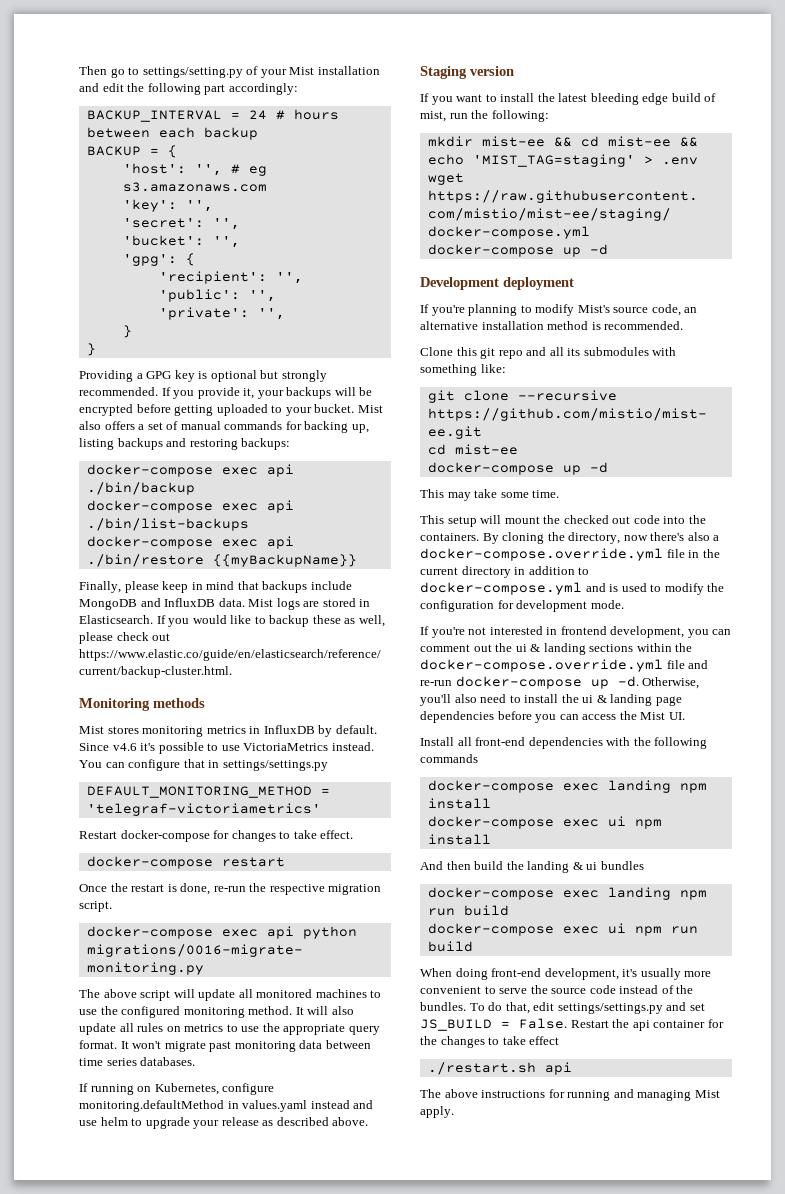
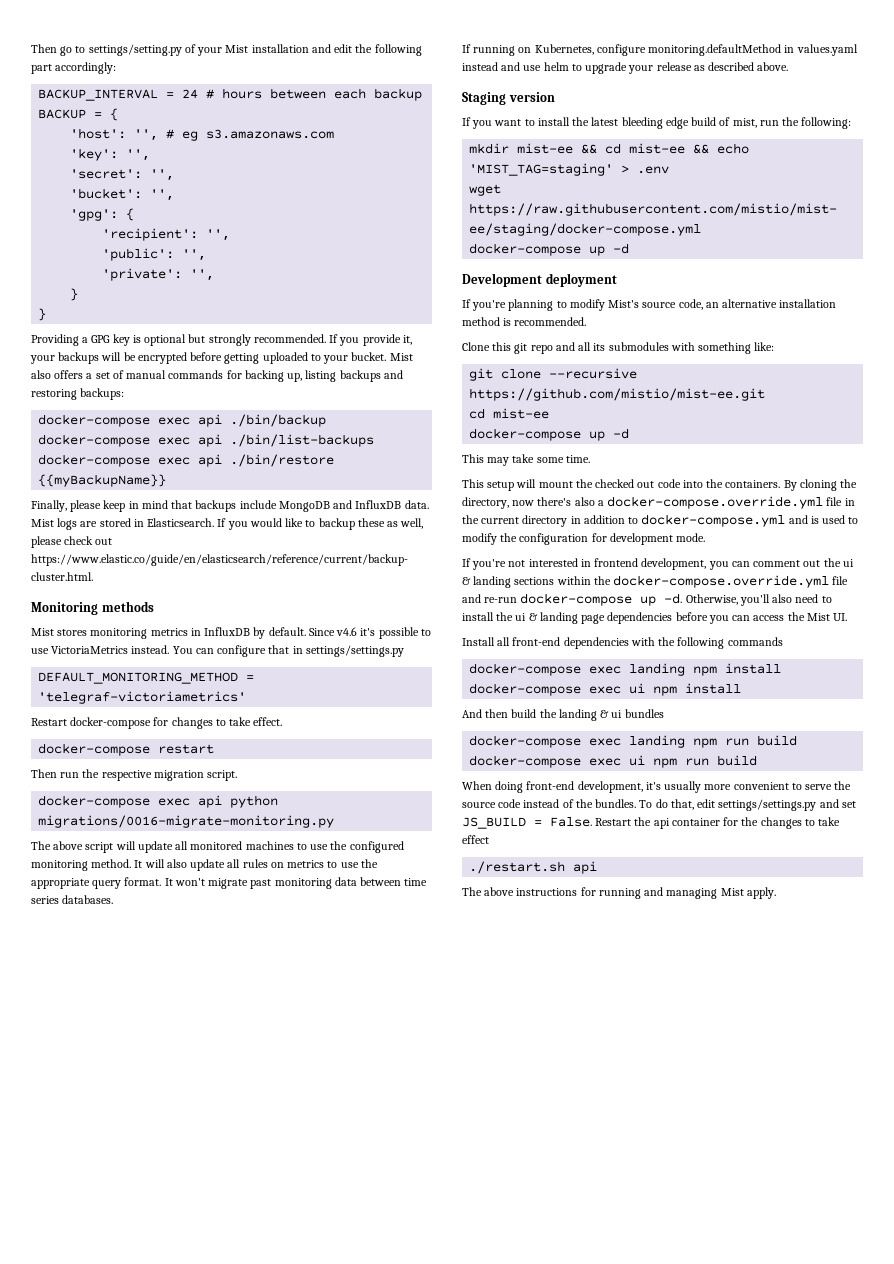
- Once the restart is done, re-run the respective migration script.
+ Then run the respective migration script.

